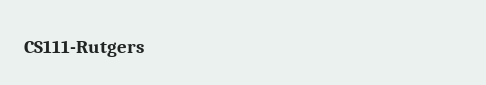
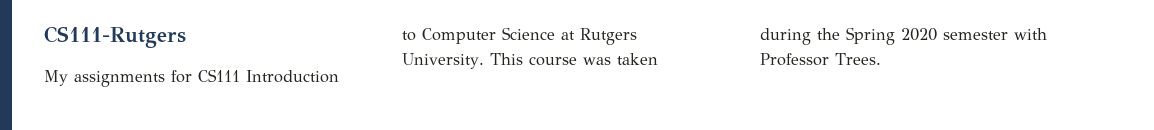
+ My assignments for CS111 Introduction to Computer Science at Rutgers University. This course was taken during the Spring 2020 semester with Professor Trees.

